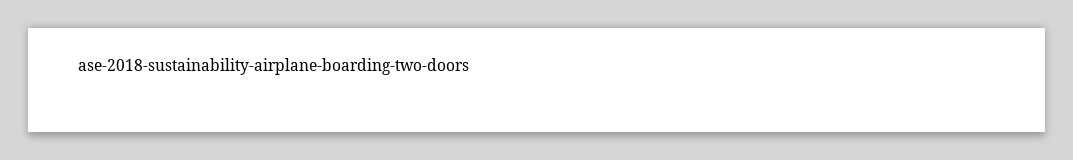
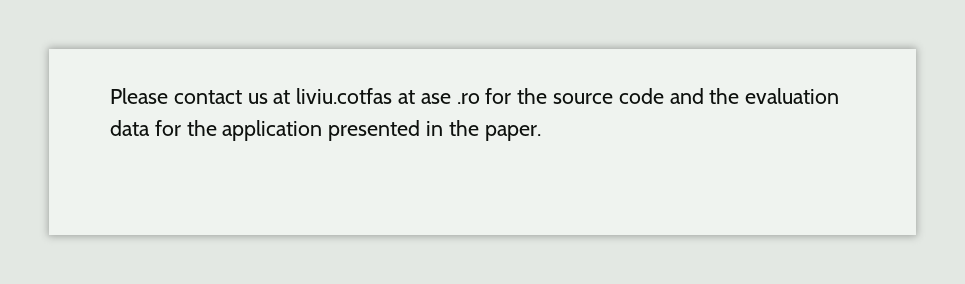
- ase-2018-sustainability-airplane-boarding-two-doors
+ Please contact us at liviu.cotfas at ase .ro for the source code and the evaluation data for the application presented in the paper.

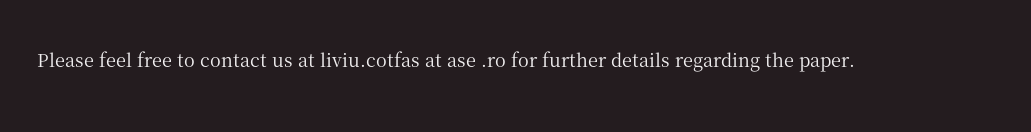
- Please contact us at liviu.cotfas at ase .ro for the source code and the evaluation data for the application presented in the paper.
+ Please feel free to contact us at liviu.cotfas at ase .ro for further details regarding the paper.

